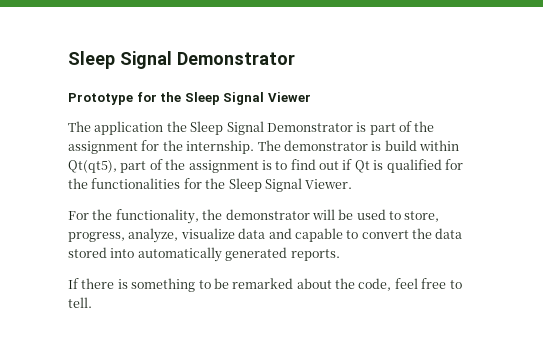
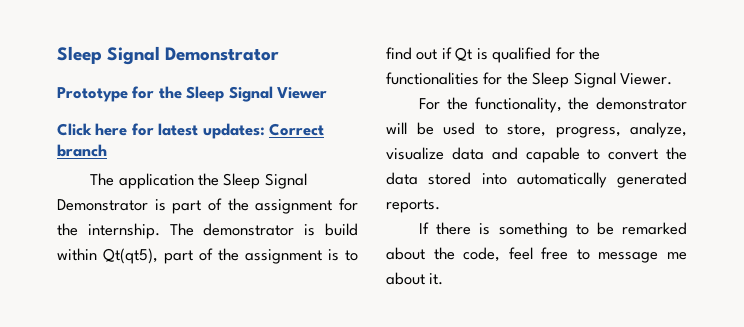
+ Click here for latest updates: Correct branch
- If there is something to be remarked about the code, feel free to tell.
+ If there is something to be remarked about the code, feel free to message me about it.

